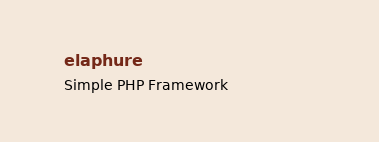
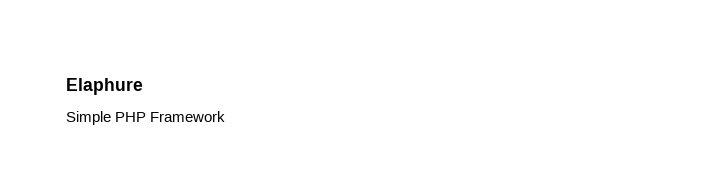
- elaphure
+ Elaphure

